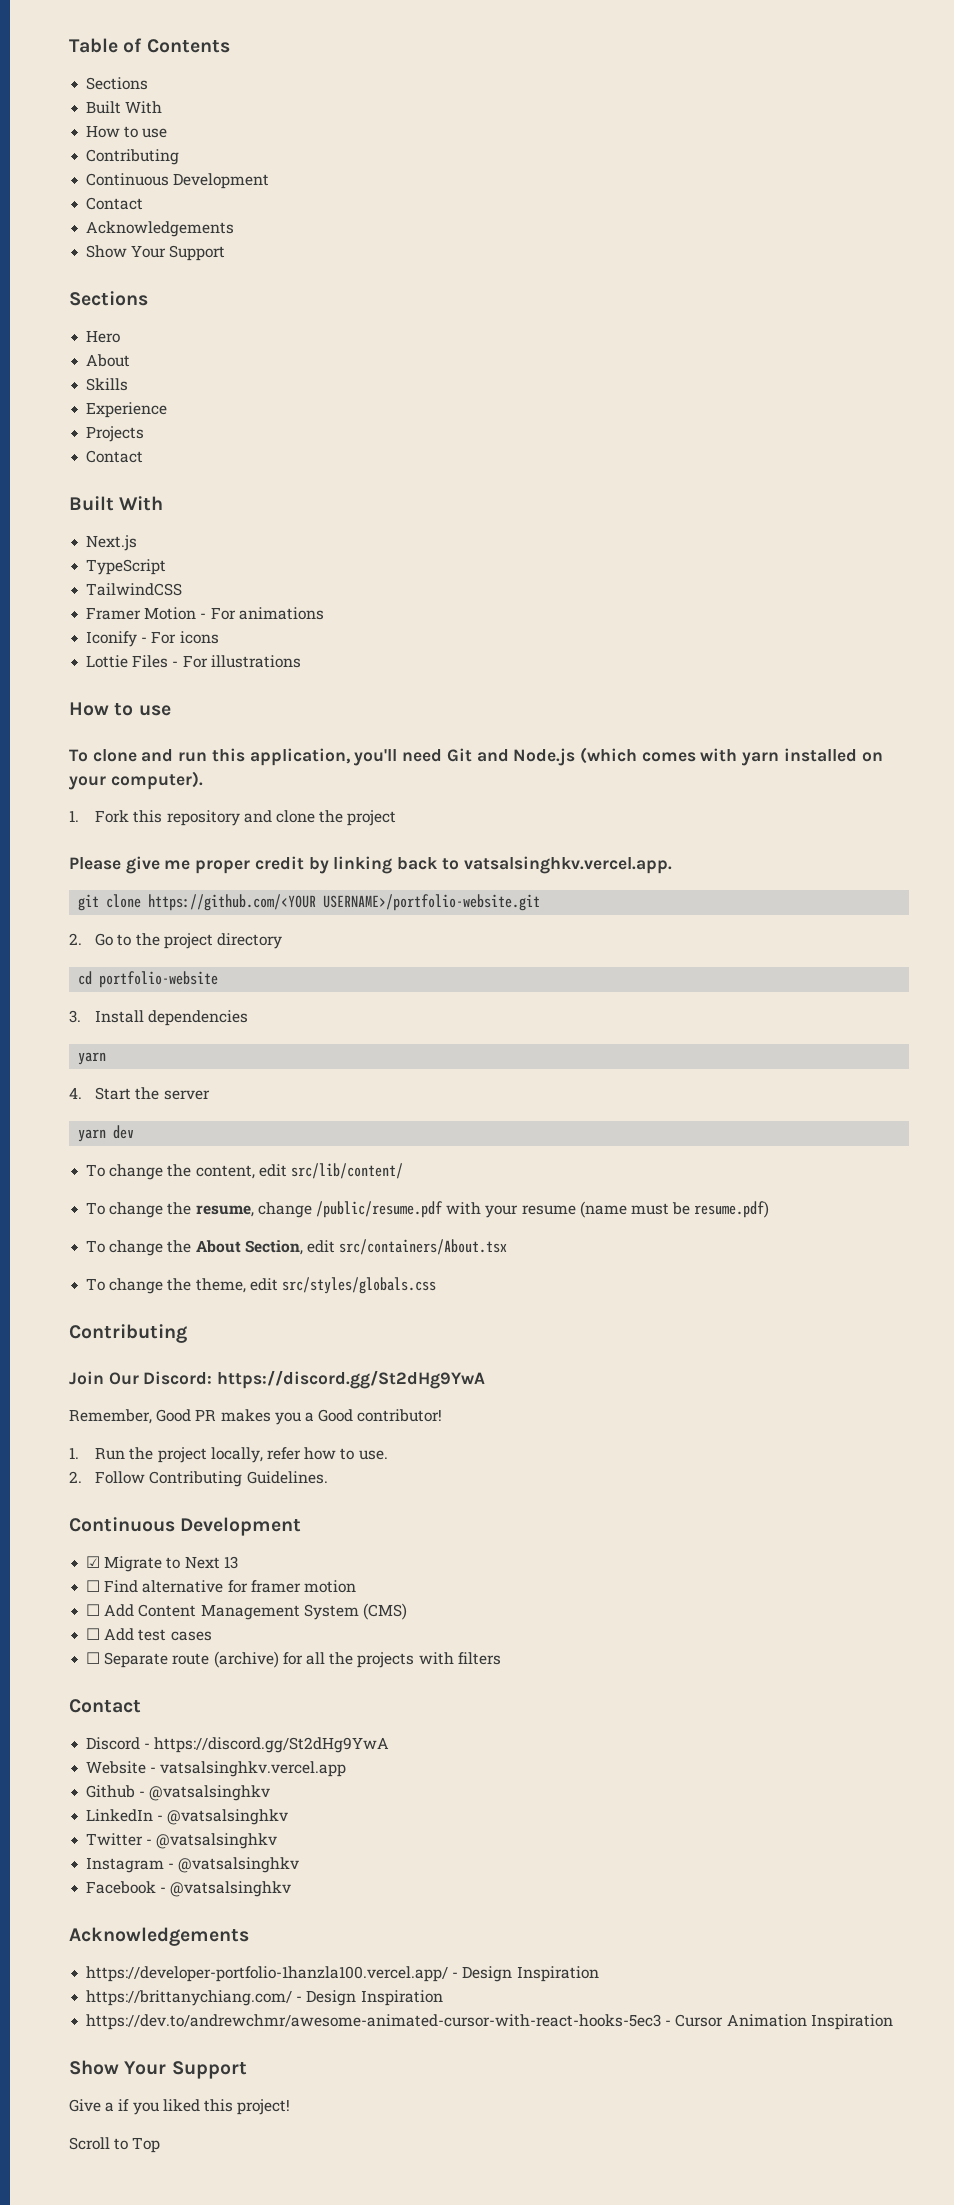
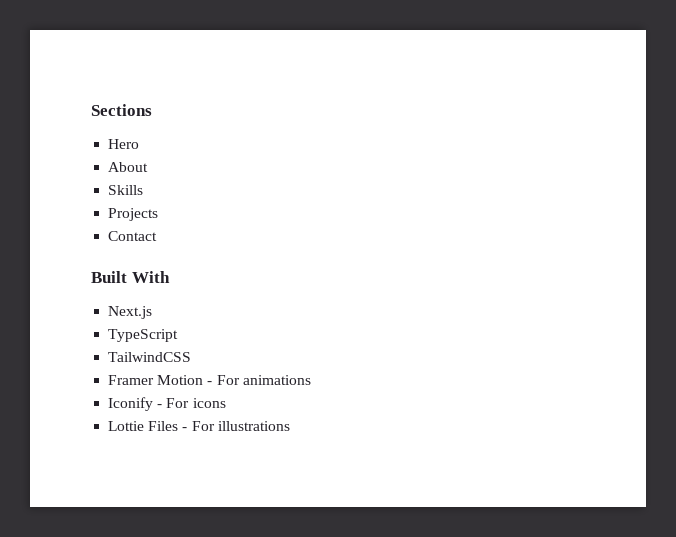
- Table of Contents
- Sections
- Built With
- How to use
- Contributing
- Continuous Development
- Contact
- Acknowledgements
- Show Your Support
- Experience
  Lottie Files - For illustrations
- How to use
- To clone and run this application, you'll need Git and Node.js (which comes with yarn installed on your computer).
- 1. Fork this repository and clone the project
- Please give me proper credit by linking back to vatsalsinghkv.vercel.app.
- git clone https://github.com/<YOUR USERNAME>/portfolio-website.git
- 2. Go to the project directory
- cd portfolio-website
- 3. Install dependencies
- yarn
- 4. Start the server
- yarn dev
- To change the content, edit src/lib/content/
- To change the resume, change /public/resume.pdf with your resume (name must be resume.pdf)
- To change the About Section, edit src/containers/About.tsx
- To change the theme, edit src/styles/globals.css
- Contributing
- Join Our Discord: https://discord.gg/St2dHg9YwA
- Remember, Good PR makes you a Good contributor!
- 1. Run the project locally, refer how to use.
- 2. Follow Contributing Guidelines.
- Continuous Development
- ☑ Migrate to Next 13
- ☐ Find alternative for framer motion
- ☐ Add Content Management System (CMS)
- ☐ Add test cases
- ☐ Separate route (archive) for all the projects with filters
- Contact
- Discord - https://discord.gg/St2dHg9YwA
- Website - vatsalsinghkv.vercel.app
- Github - @vatsalsinghkv
- LinkedIn - @vatsalsinghkv
- Twitter - @vatsalsinghkv
- Instagram - @vatsalsinghkv
- Facebook - @vatsalsinghkv
- Acknowledgements
- https://developer-portfolio-1hanzla100.vercel.app/ - Design Inspiration
- https://brittanychiang.com/ - Design Inspiration
- https://dev.to/andrewchmr/awesome-animated-cursor-with-react-hooks-5ec3 - Cursor Animation Inspiration
- Show Your Support
- Give a if you liked this project!
- Scroll to Top

